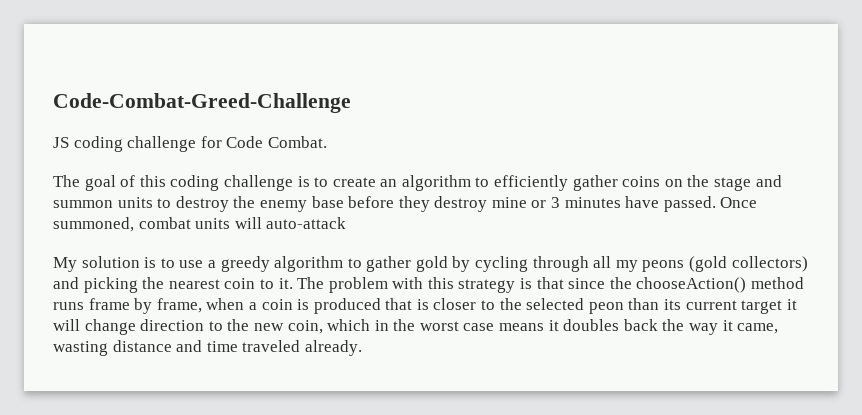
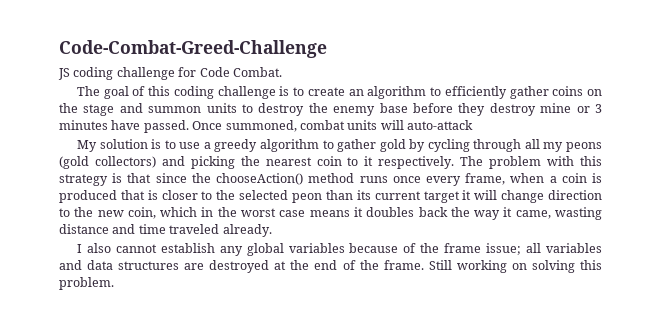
- My solution is to use a greedy algorithm to gather gold by cycling through all my peons (gold collectors) and picking the nearest coin to it.
+ My solution is to use a greedy algorithm to gather gold by cycling through all my peons (gold collectors) and picking the nearest coin to it respectively.
- The problem with this strategy is that since the chooseAction() method runs frame by frame, when a coin is produced that is closer to the selected peon than its current target it will change direction to the new coin, which in the worst case means it doubles back the way it came, wasting distance and time traveled already.
+ The problem with this strategy is that since the chooseAction() method runs once every frame, when a coin is produced that is closer to the selected peon than its current target it will change direction to the new coin, which in the worst case means it doubles back the way it came, wasting distance and time traveled already.
+ I also cannot establish any global variables because of the frame issue; all variables and data structures are destroyed at the end of the frame. Still working on solving this problem.

